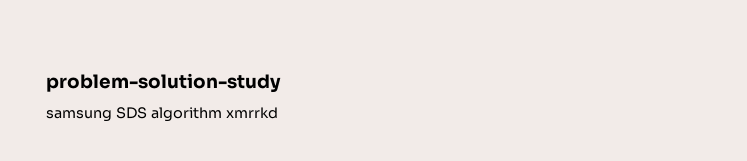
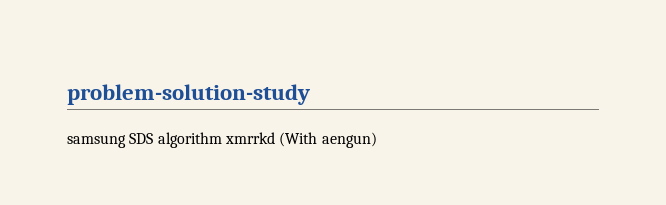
- samsung SDS algorithm xmrrkd
+ samsung SDS algorithm xmrrkd (With aengun)

